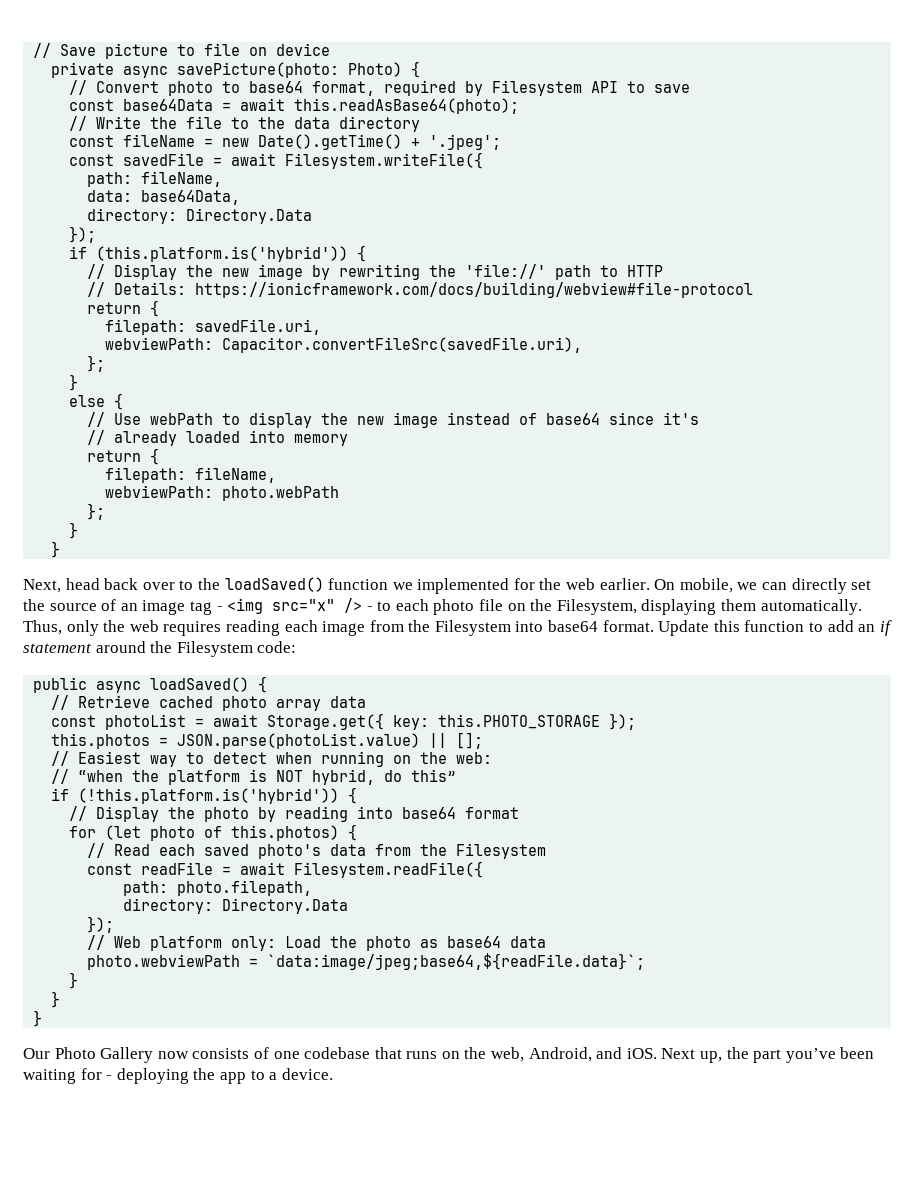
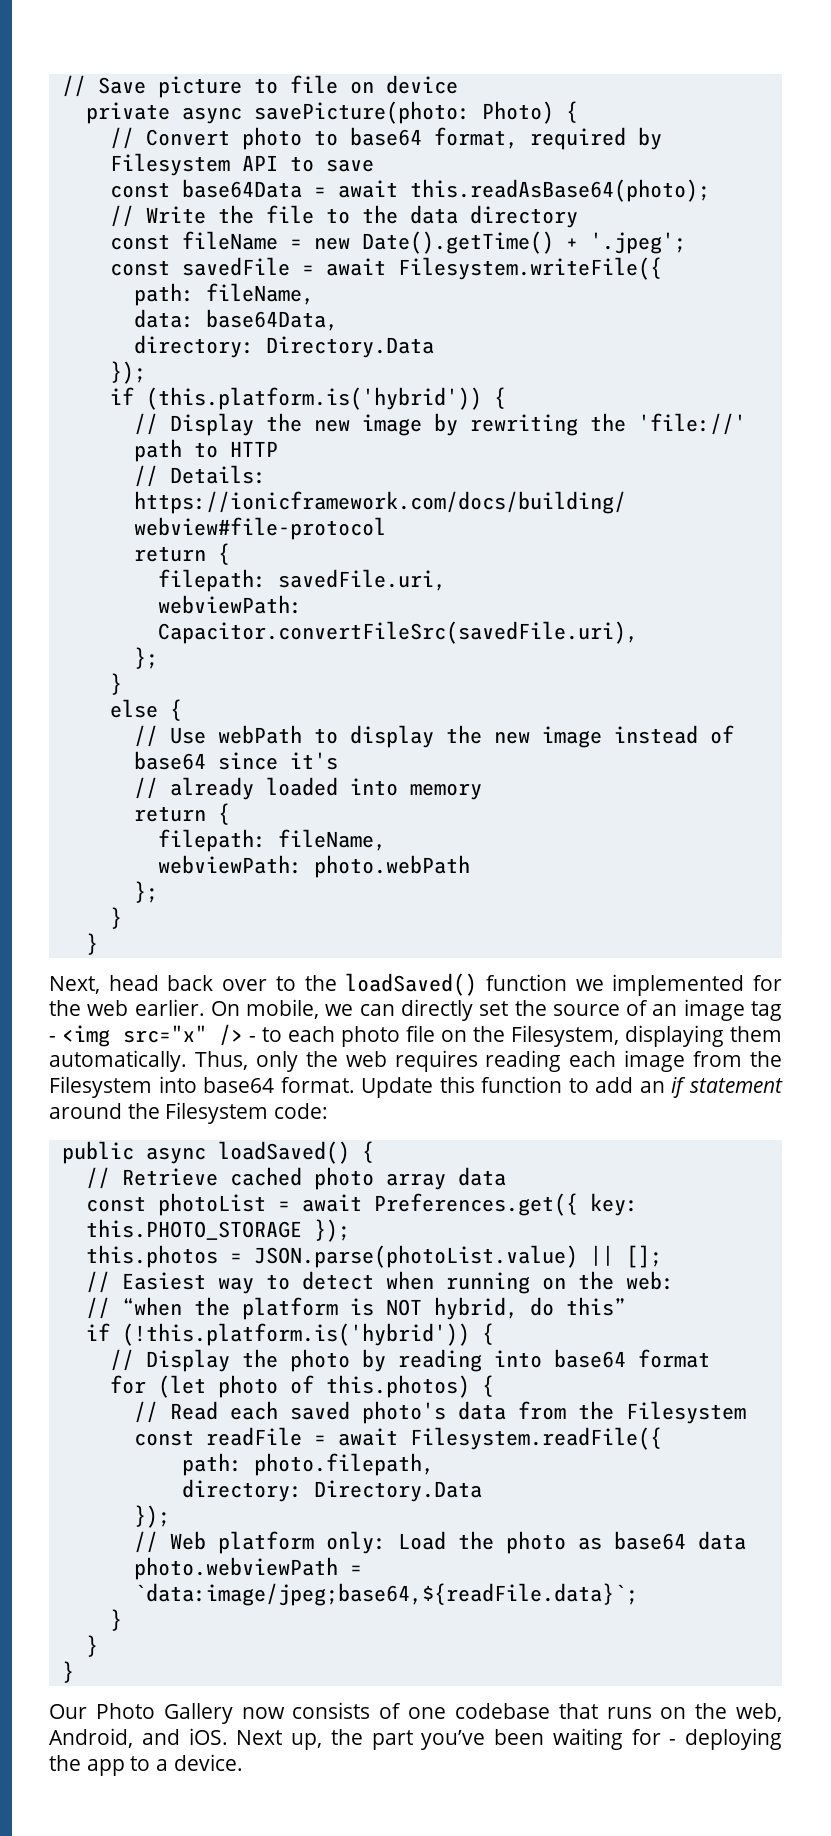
- const photoList = await Storage.get({ key: this.PHOTO_STORAGE });
+ const photoList = await Preferences.get({ key: this.PHOTO_STORAGE });

